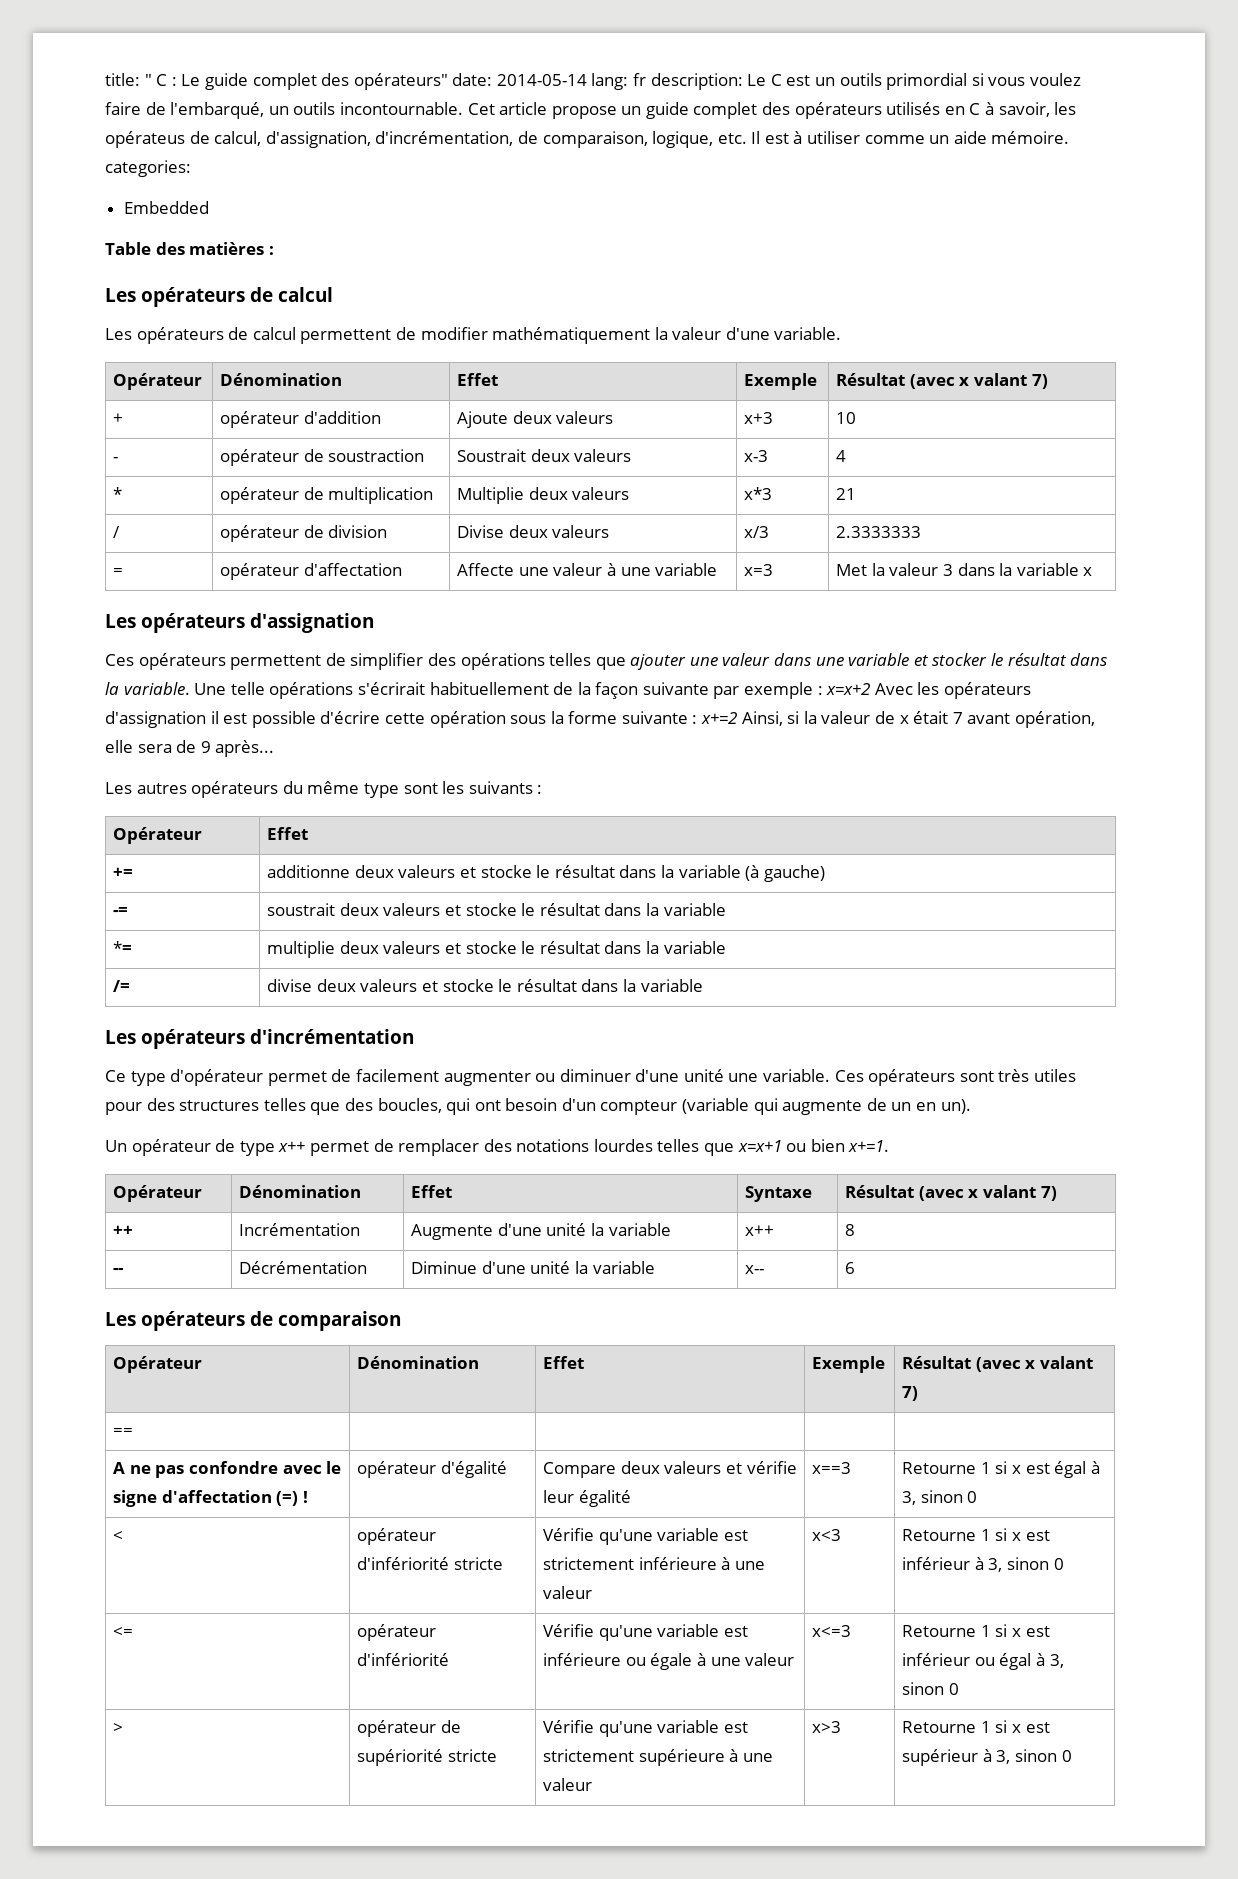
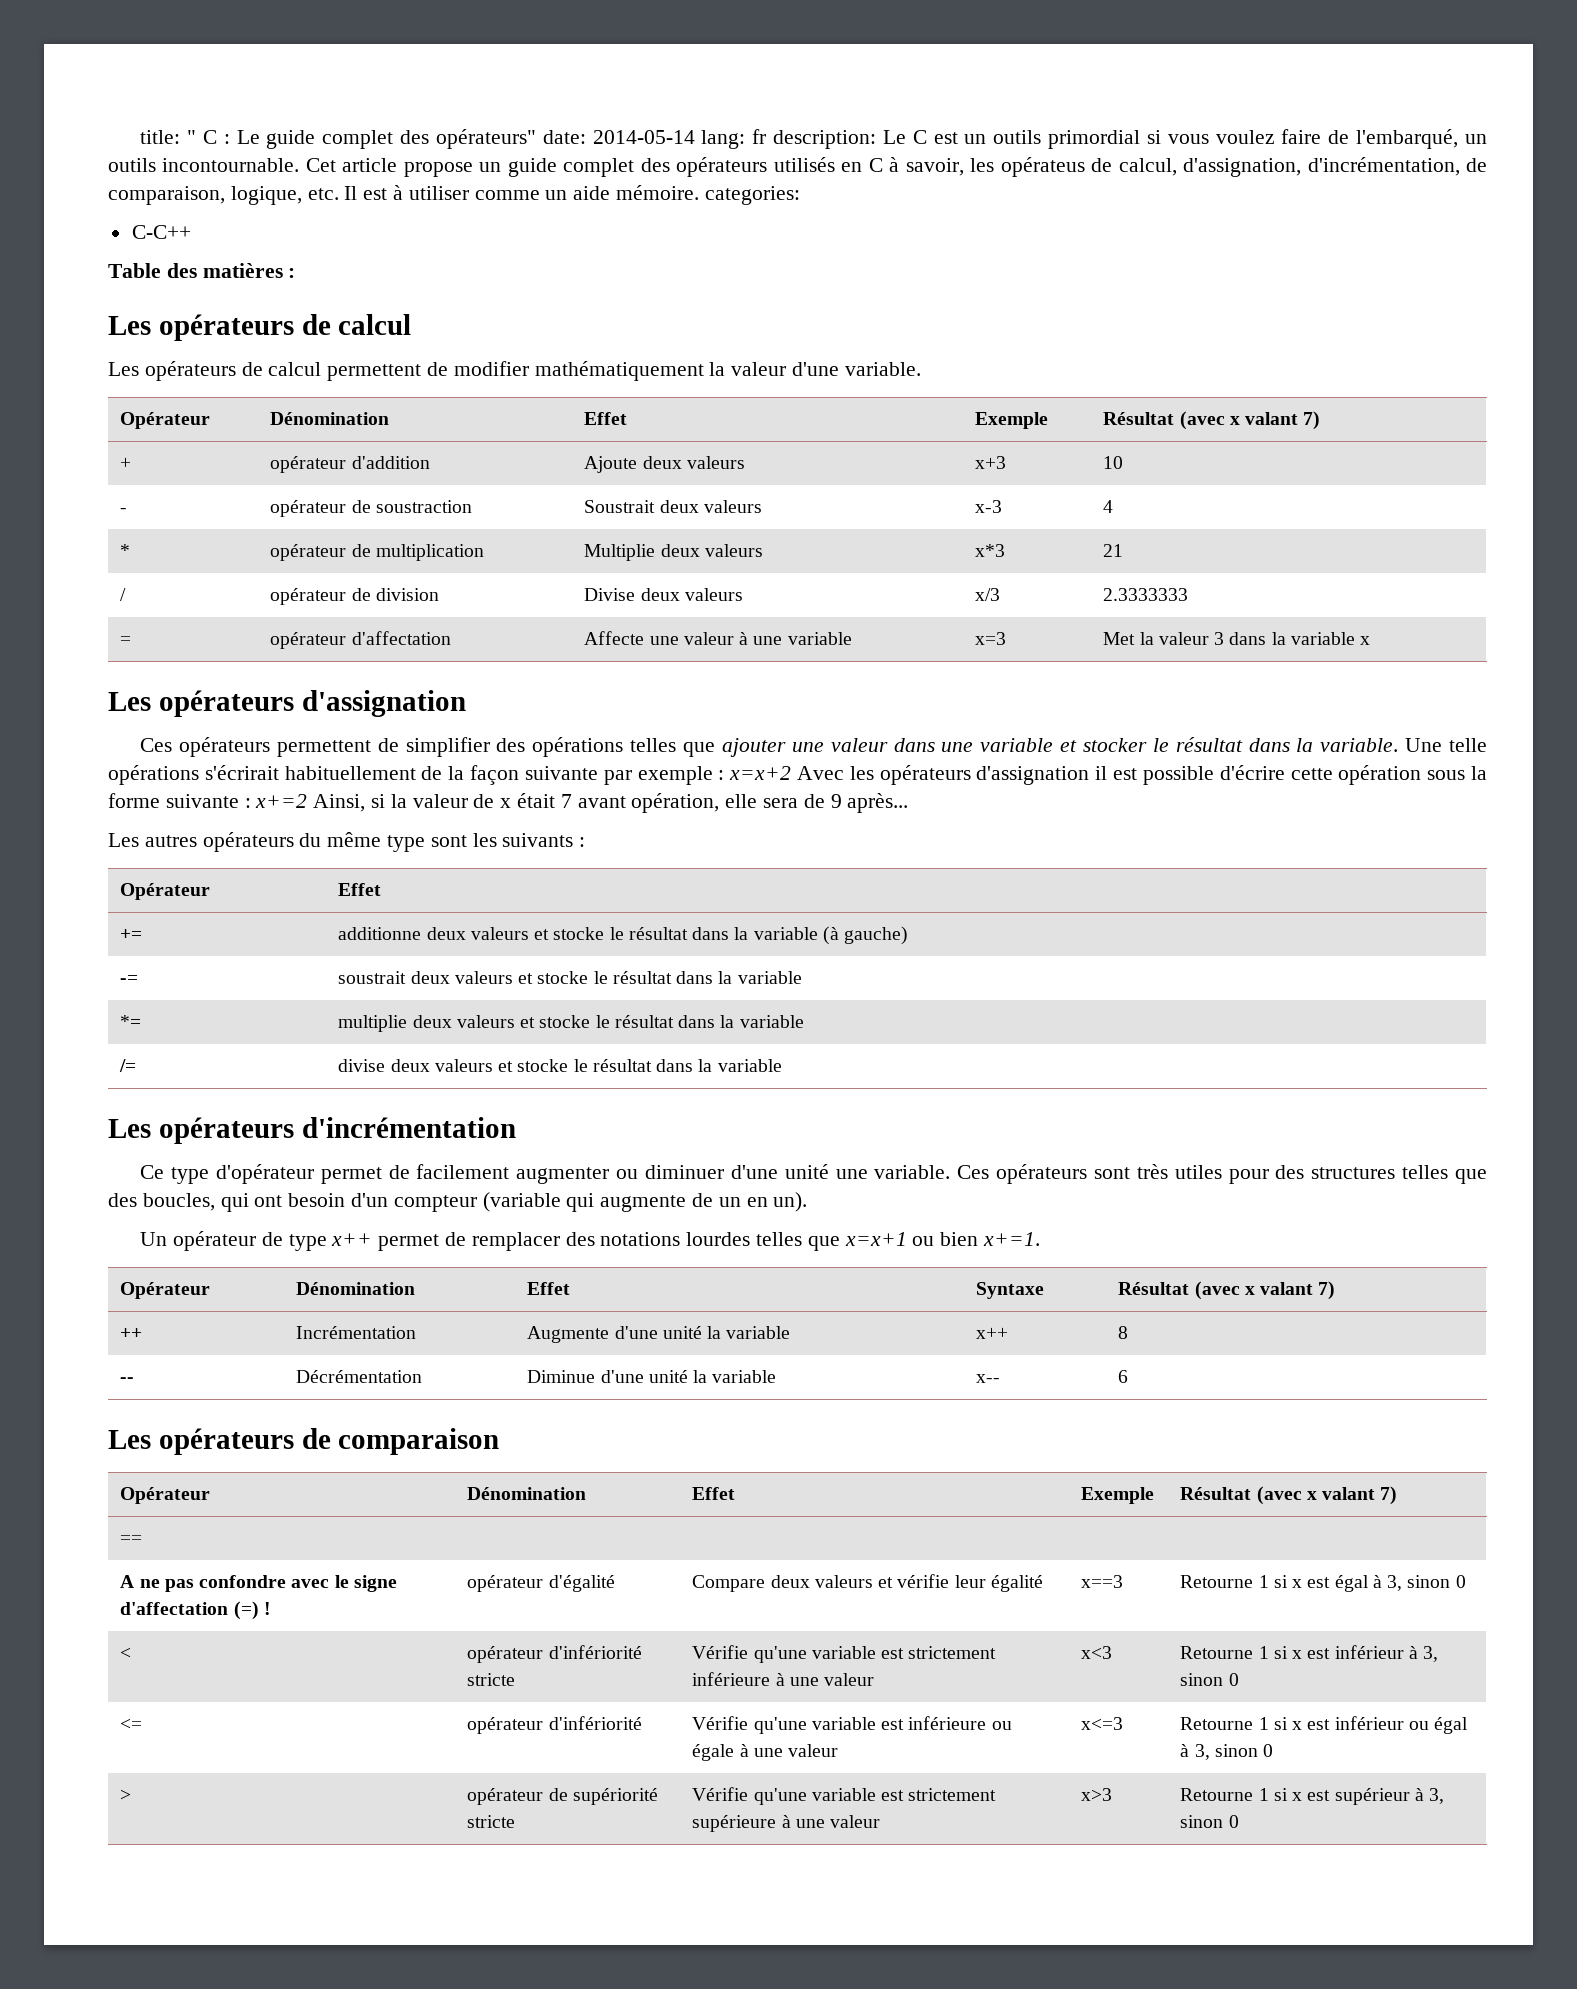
- Embedded
+ C-C++

